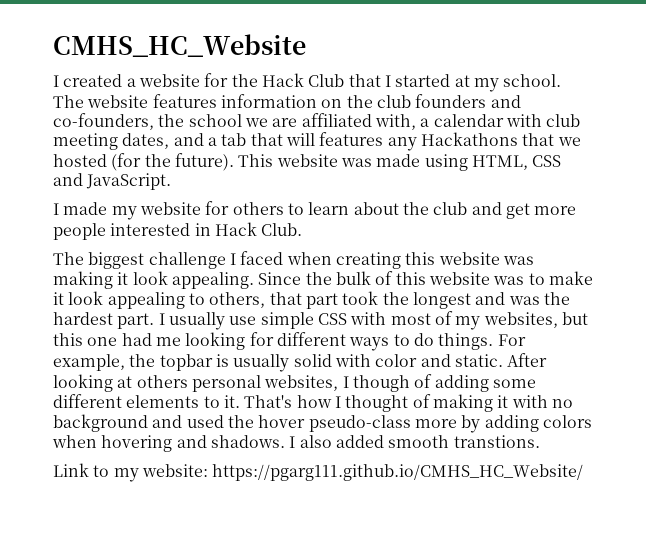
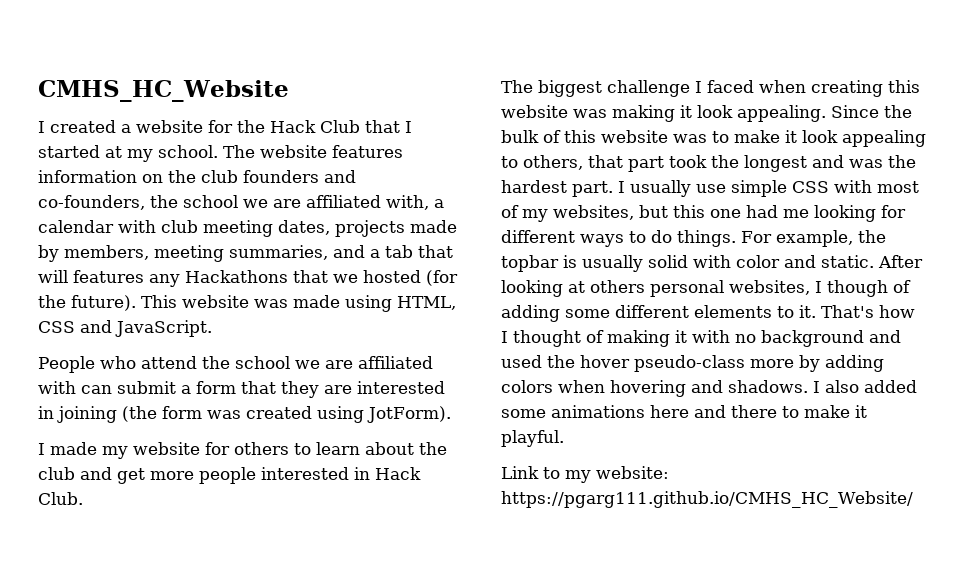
- The website features information on the club founders and co-founders, the school we are affiliated with, a calendar with club meeting dates, and a tab that will features any Hackathons that we hosted (for the future).
+ The website features information on the club founders and co-founders, the school we are affiliated with, a calendar with club meeting dates, projects made by members, meeting summaries, and a tab that will features any Hackathons that we hosted (for the future).
+ People who attend the school we are affiliated with can submit a form that they are interested in joining (the form was created using JotForm).
- I also added smooth transtions.
+ I also added some animations here and there to make it playful.

